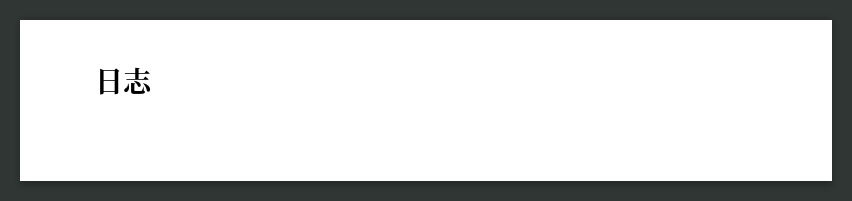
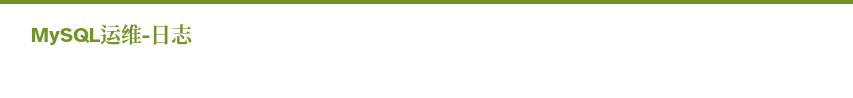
- 日志
+ MySQL运维-日志

